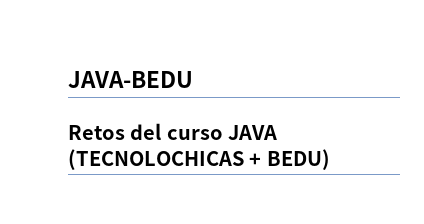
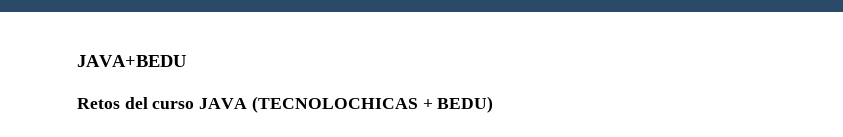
- JAVA-BEDU
+ JAVA+BEDU

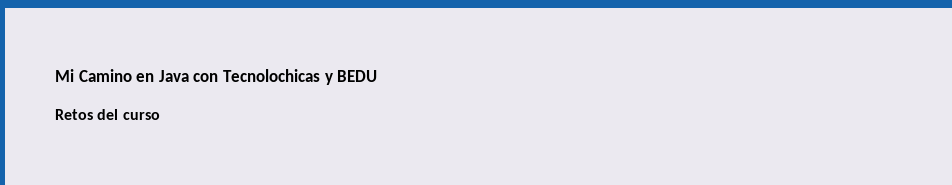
- JAVA+BEDU
+ Mi Camino en Java con Tecnolochicas y BEDU
- Retos del curso JAVA (TECNOLOCHICAS + BEDU)
+ Retos del curso

